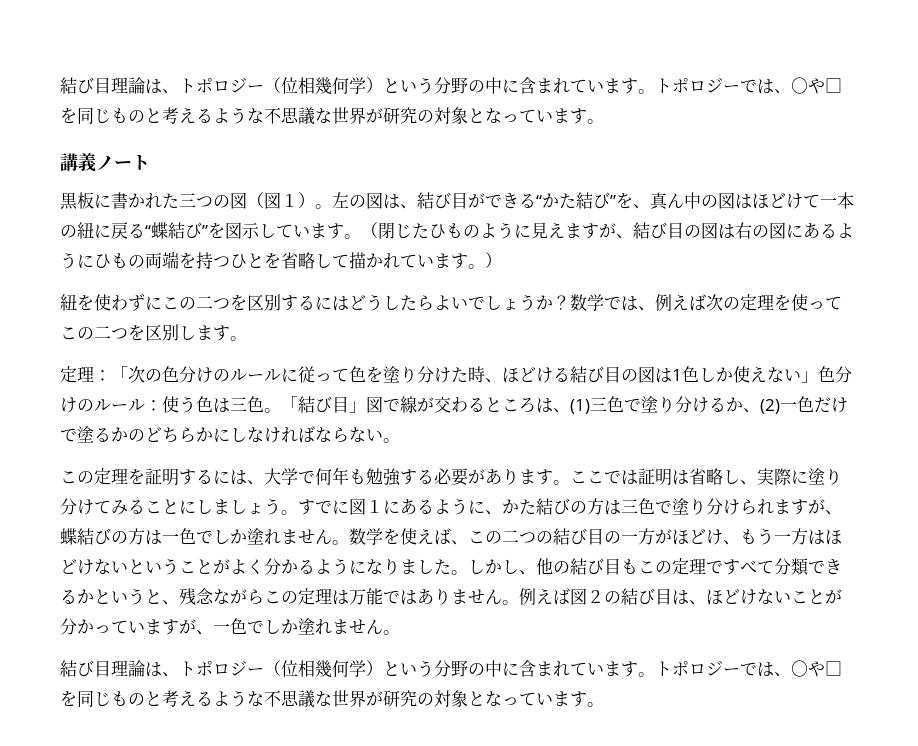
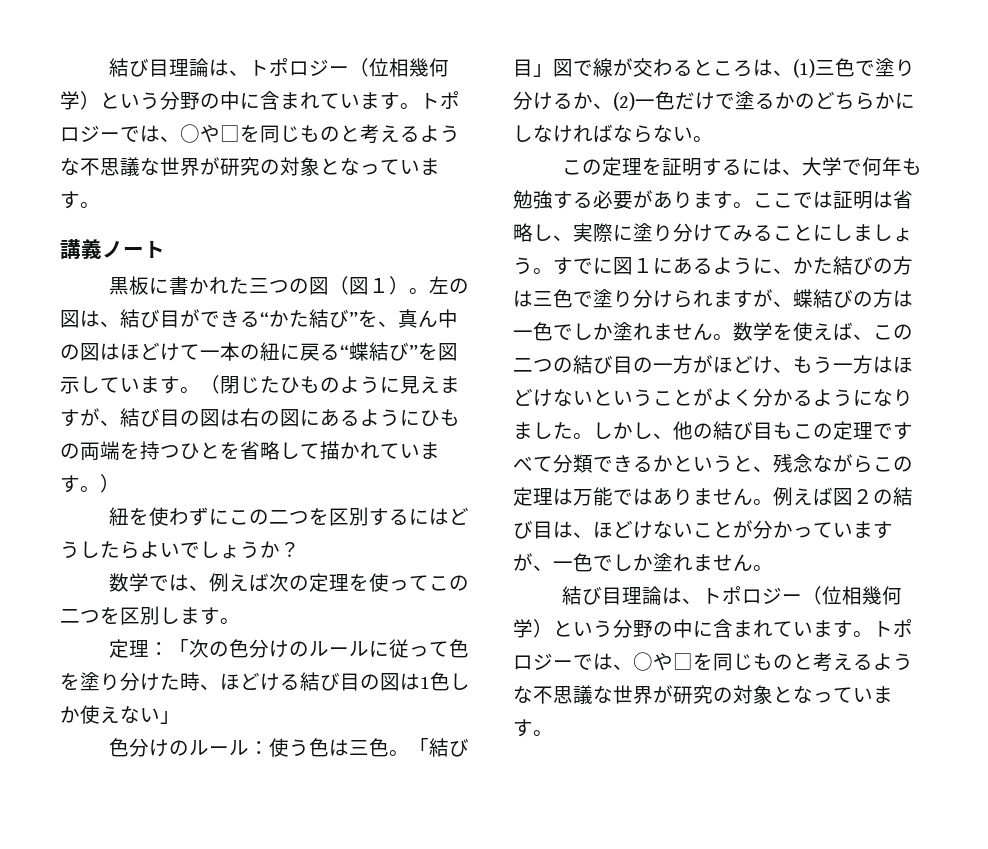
- 紐を使わずにこの二つを区別するにはどうしたらよいでしょうか？数学では、例えば次の定理を使ってこの二つを区別します。
+ 紐を使わずにこの二つを区別するにはどうしたらよいでしょうか？
+ 数学では、例えば次の定理を使ってこの二つを区別します。
- 定理：「次の色分けのルールに従って色を塗り分けた時、ほどける結び目の図は1色しか使えない」色分けのルール：使う色は三色。
+ 定理：「次の色分けのルールに従って色を塗り分けた時、ほどける結び目の図は1色しか使えない」
+ 色分けのルール：使う色は三色。

